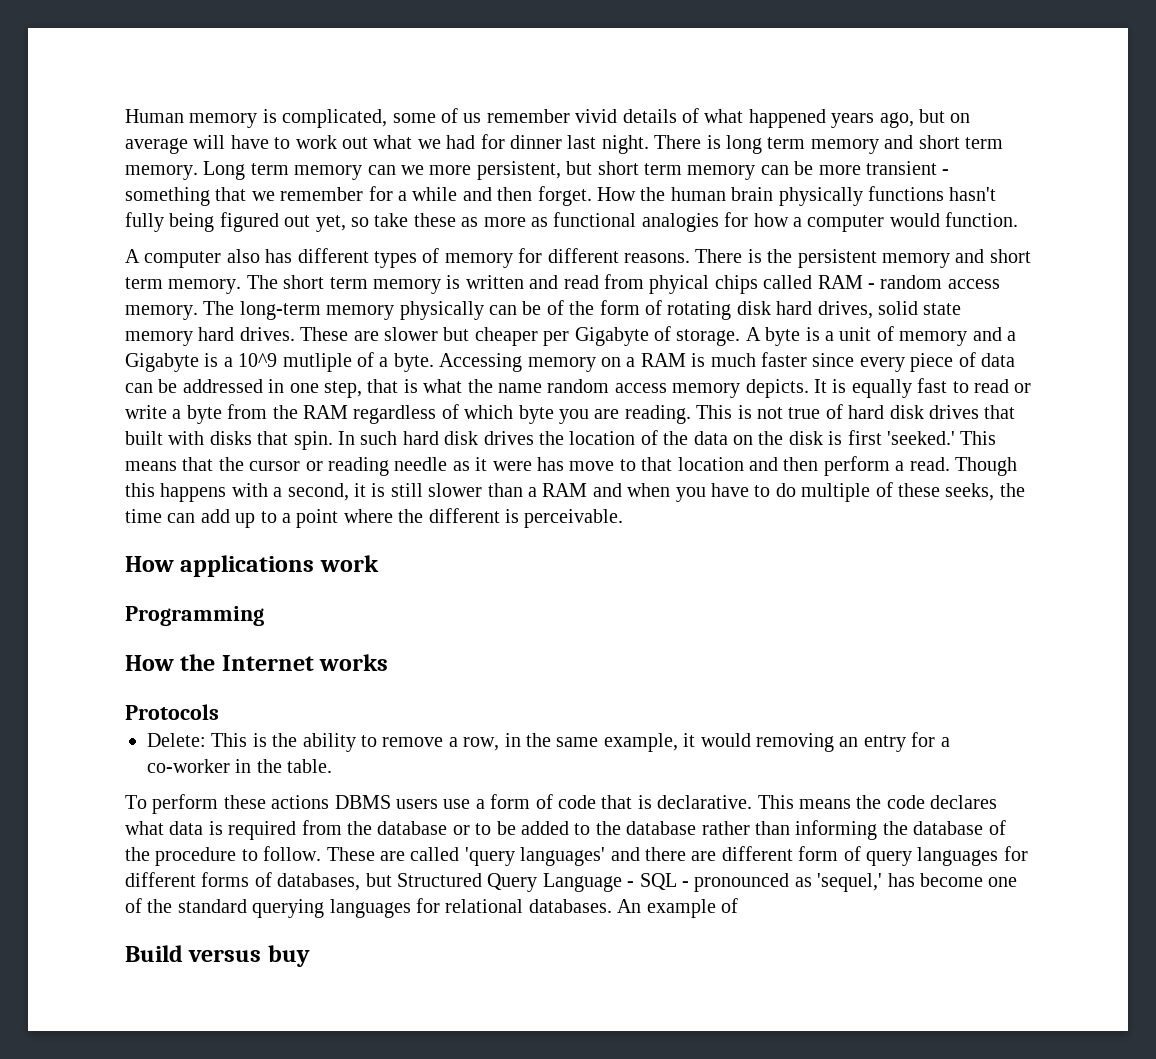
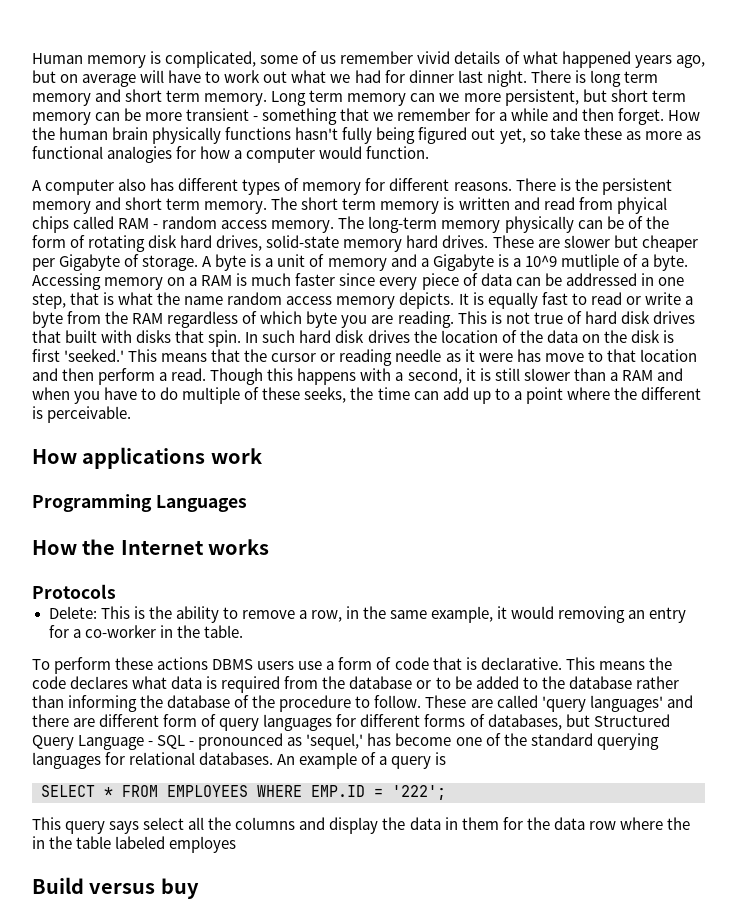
- The long-term memory physically can be of the form of rotating disk hard drives, solid state memory hard drives.
+ The long-term memory physically can be of the form of rotating disk hard drives, solid-state memory hard drives.
- Programming
+ Programming Languages
- An example of
+ An example of a query is
+ SELECT * FROM EMPLOYEES WHERE EMP.ID = '222';
+ This query says select all the columns and display the data in them for the data row where the in the table labeled employes

